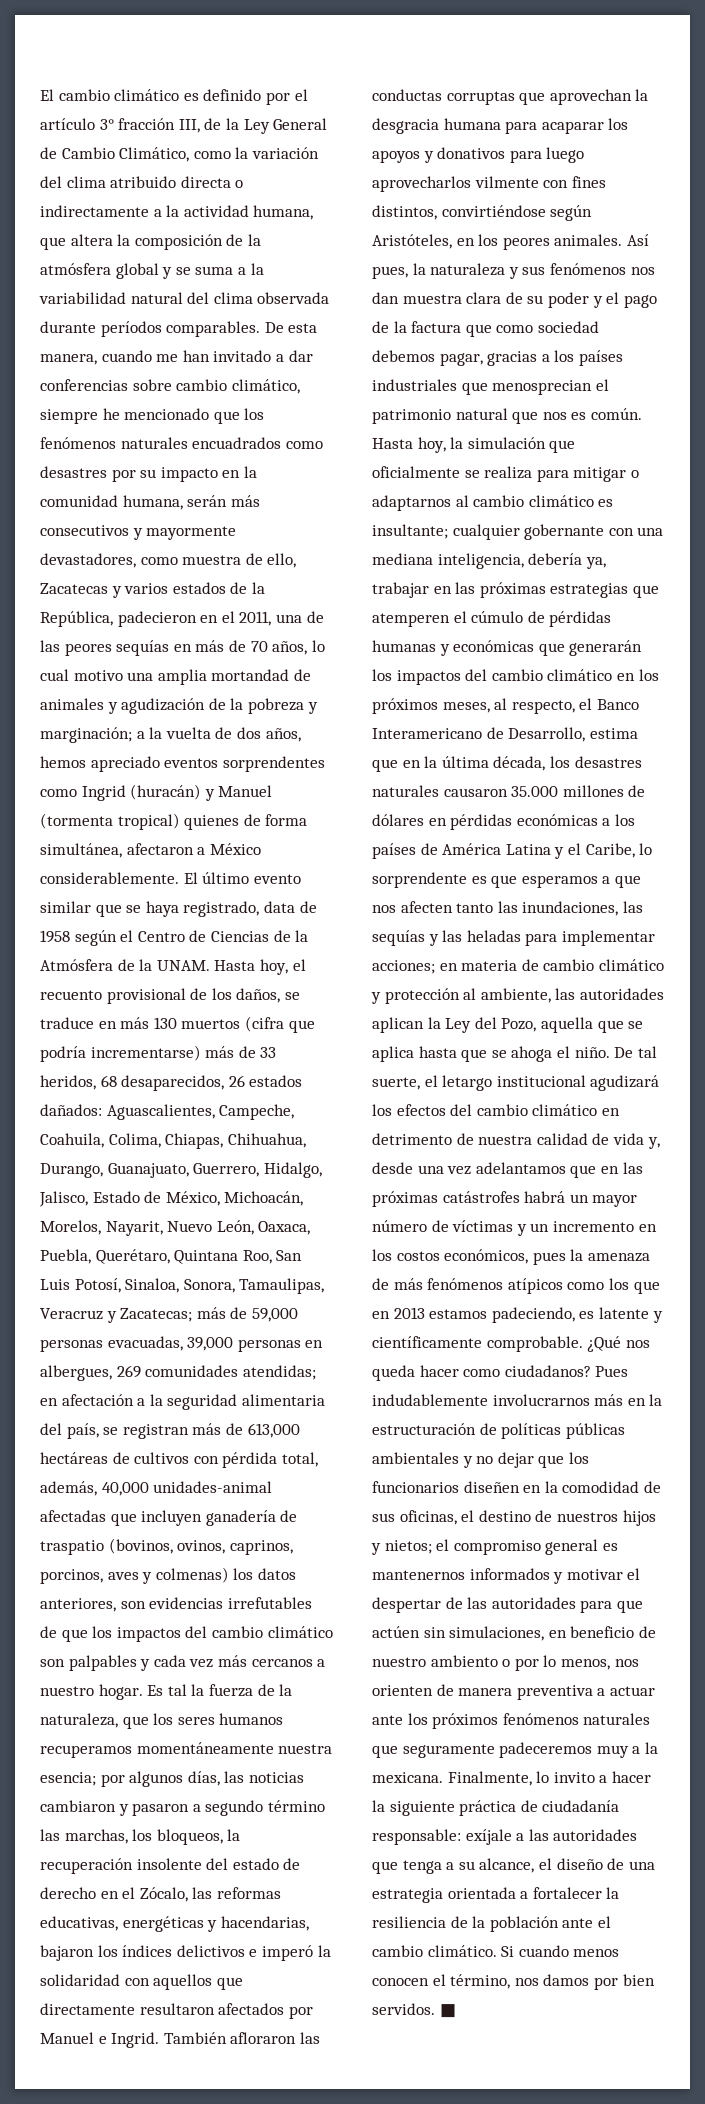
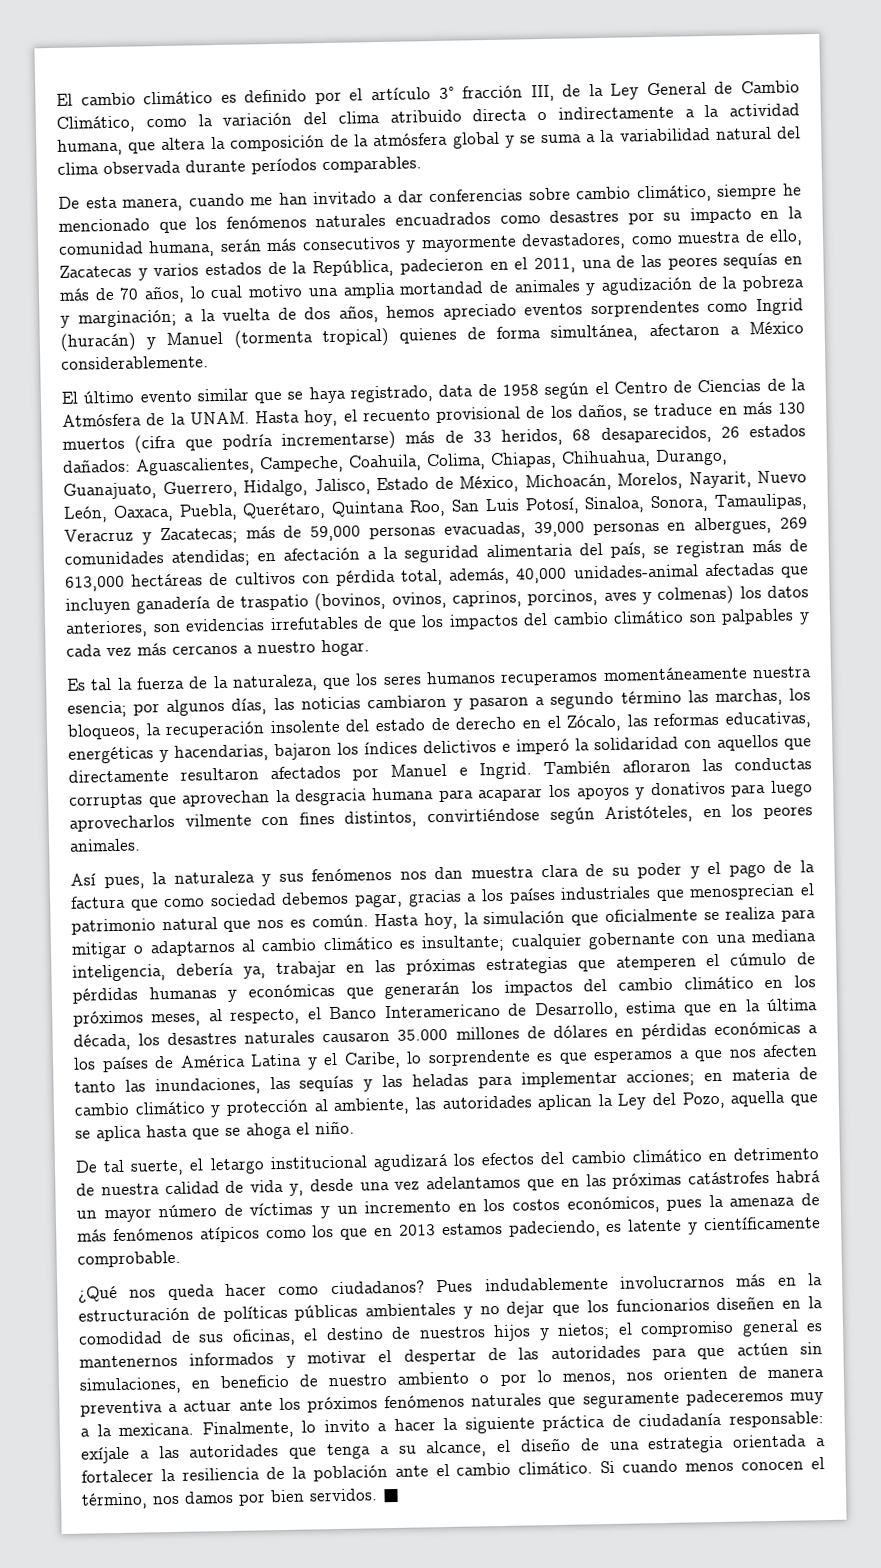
- El cambio climático es definido por el artículo 3° fracción III, de la Ley General de Cambio Climático, como la variación del clima atribuido directa o indirectamente a la actividad humana, que altera la composición de la atmósfera global y se suma a la variabilidad natural del clima observada durante períodos comparables. De esta manera, cuando me han invitado a dar conferencias sobre cambio climático, siempre he mencionado que los fenómenos naturales encuadrados como desastres por su impacto en la comunidad humana, serán más consecutivos y mayormente devastadores, como muestra de ello, Zacatecas y varios estados de la República, padecieron en el 2011, una de las peores sequías en más de 70 años, lo cual motivo una amplia mortandad de animales y agudización de la pobreza y marginación;
+ El cambio climático es definido por el artículo 3° fracción III, de la Ley General de Cambio Climático, como la variación del clima atribuido directa o indirectamente a la actividad humana, que altera la composición de la atmósfera global y se suma a la variabilidad natural del clima observada durante períodos comparables.
+ De esta manera, cuando me han invitado a dar conferencias sobre cambio climático, siempre he mencionado que los fenómenos naturales encuadrados como desastres por su impacto en la comunidad humana, serán más consecutivos y mayormente devastadores, como muestra de ello, Zacatecas y varios estados de la República, padecieron en el 2011, una de las peores sequías en más de 70 años, lo cual motivo una amplia mortandad de animales y agudización de la pobreza y marginación;
- a la vuelta de dos años, hemos apreciado eventos sorprendentes como Ingrid (huracán) y Manuel (tormenta tropical) quienes de forma simultánea, afectaron a México considerablemente. El último evento similar que se haya registrado, data de 1958 según el Centro de Ciencias de la Atmósfera de la UNAM.
+ a la vuelta de dos años, hemos apreciado eventos sorprendentes como Ingrid (huracán) y Manuel (tormenta tropical) quienes de forma simultánea, afectaron a México considerablemente.
+ El último evento similar que se haya registrado, data de 1958 según el Centro de Ciencias de la Atmósfera de la UNAM.
- en afectación a la seguridad alimentaria del país, se registran más de 613,000 hectáreas de cultivos con pérdida total, además, 40,000 unidades-animal afectadas que incluyen ganadería de traspatio (bovinos, ovinos, caprinos, porcinos, aves y colmenas) los datos anteriores, son evidencias irrefutables de que los impactos del cambio climático son palpables y cada vez más cercanos a nuestro hogar. Es tal la fuerza de la naturaleza, que los seres humanos recuperamos momentáneamente nuestra esencia;
+ en afectación a la seguridad alimentaria del país, se registran más de 613,000 hectáreas de cultivos con pérdida total, además, 40,000 unidades-animal afectadas que incluyen ganadería de traspatio (bovinos, ovinos, caprinos, porcinos, aves y colmenas) los datos anteriores, son evidencias irrefutables de que los impactos del cambio climático son palpables y cada vez más cercanos a nuestro hogar.
+ Es tal la fuerza de la naturaleza, que los seres humanos recuperamos momentáneamente nuestra esencia;
- También afloraron las conductas corruptas que aprovechan la desgracia humana para acaparar los apoyos y donativos para luego aprovecharlos vilmente con fines distintos, convirtiéndose según Aristóteles, en los peores animales. Así pues, la naturaleza y sus fenómenos nos dan muestra clara de su poder y el pago de la factura que como sociedad debemos pagar, gracias a los países industriales que menosprecian el patrimonio natural que nos es común.
+ También afloraron las conductas corruptas que aprovechan la desgracia humana para acaparar los apoyos y donativos para luego aprovecharlos vilmente con fines distintos, convirtiéndose según Aristóteles, en los peores animales.
+ Así pues, la naturaleza y sus fenómenos nos dan muestra clara de su poder y el pago de la factura que como sociedad debemos pagar, gracias a los países industriales que menosprecian el patrimonio natural que nos es común.
- en materia de cambio climático y protección al ambiente, las autoridades aplican la Ley del Pozo, aquella que se aplica hasta que se ahoga el niño. De tal suerte, el letargo institucional agudizará los efectos del cambio climático en detrimento de nuestra calidad de vida y, desde una vez adelantamos que en las próximas catástrofes habrá un mayor número de víctimas y un incremento en los costos económicos, pues la amenaza de más fenómenos atípicos como los que en 2013 estamos padeciendo, es latente y científicamente comprobable. ¿Qué nos queda hacer como ciudadanos?
+ en materia de cambio climático y protección al ambiente, las autoridades aplican la Ley del Pozo, aquella que se aplica hasta que se ahoga el niño.
+ De tal suerte, el letargo institucional agudizará los efectos del cambio climático en detrimento de nuestra calidad de vida y, desde una vez adelantamos que en las próximas catástrofes habrá un mayor número de víctimas y un incremento en los costos económicos, pues la amenaza de más fenómenos atípicos como los que en 2013 estamos padeciendo, es latente y científicamente comprobable.
+ ¿Qué nos queda hacer como ciudadanos?

